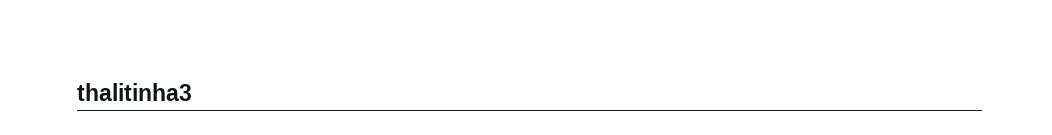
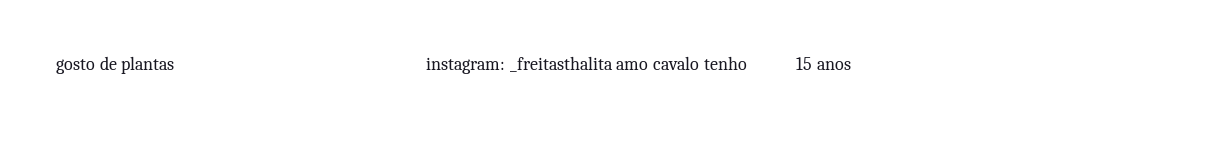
- thalitinha3
+ gosto de plantas
+ instagram: _freitasthalita amo cavalo tenho 15 anos

